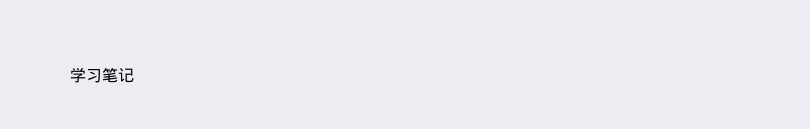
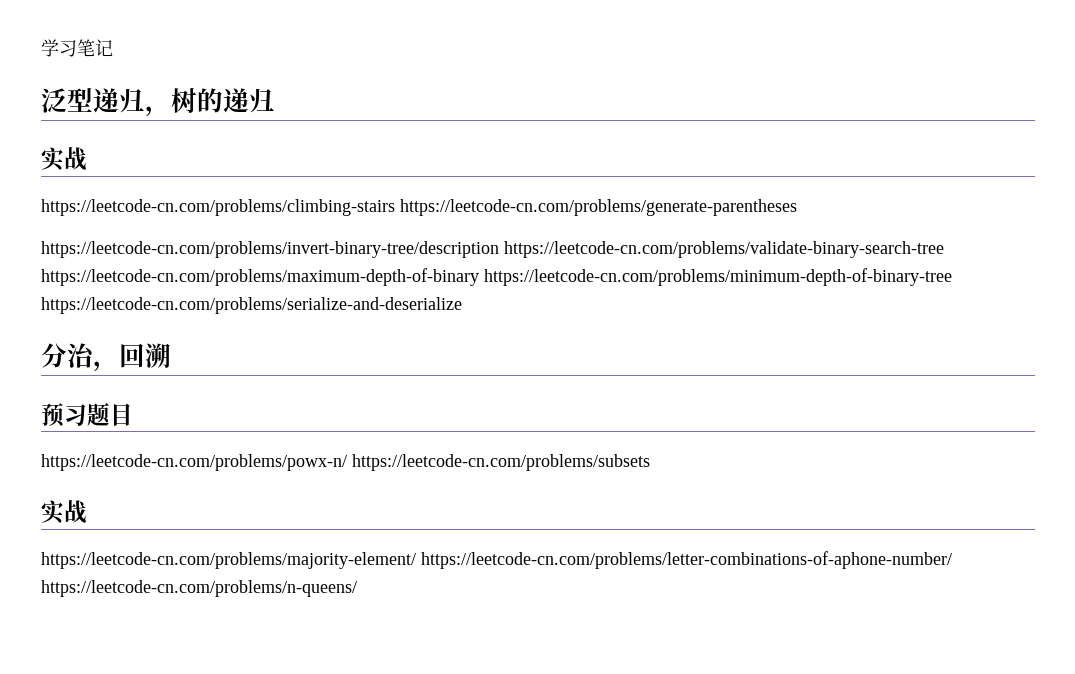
+ 泛型递归，树的递归
+ 实战
+ https://leetcode-cn.com/problems/climbing-stairs https://leetcode-cn.com/problems/generate-parentheses
+ https://leetcode-cn.com/problems/invert-binary-tree/description https://leetcode-cn.com/problems/validate-binary-search-tree https://leetcode-cn.com/problems/maximum-depth-of-binary https://leetcode-cn.com/problems/minimum-depth-of-binary-tree https://leetcode-cn.com/problems/serialize-and-deserialize
+ 分治，回溯
+ 预习题目
+ https://leetcode-cn.com/problems/powx-n/ https://leetcode-cn.com/problems/subsets
+ 实战
+ https://leetcode-cn.com/problems/majority-element/ https://leetcode-cn.com/problems/letter-combinations-of-aphone-number/ https://leetcode-cn.com/problems/n-queens/

